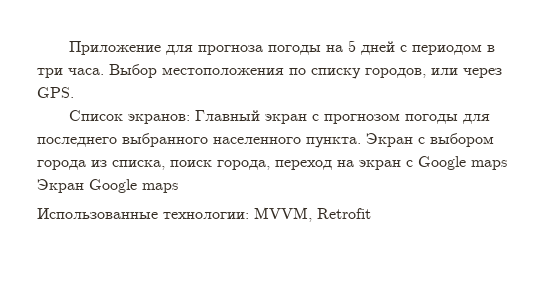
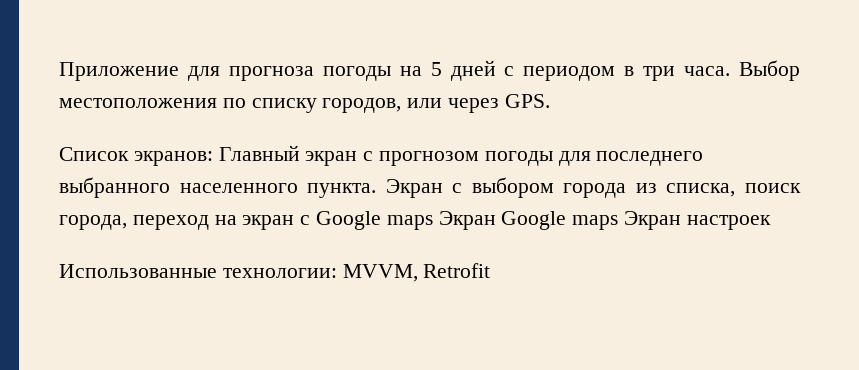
- Экран с выбором города из списка, поиск города, переход на экран с Google maps Экран Google maps
+ Экран с выбором города из списка, поиск города, переход на экран с Google maps Экран Google maps Экран настроек

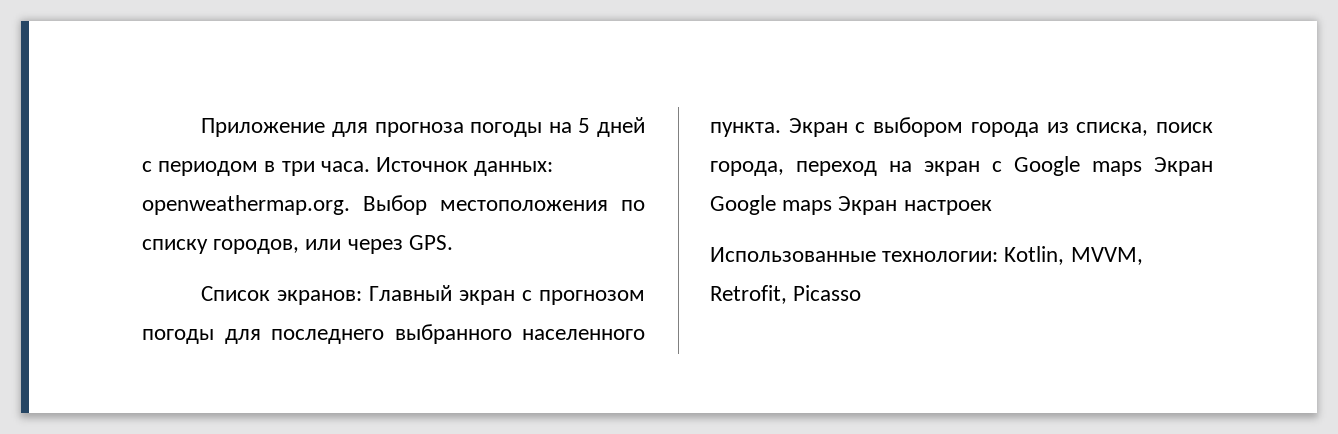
- Выбор местоположения по списку городов, или через GPS.
+ Источнок данных: openweathermap.org. Выбор местоположения по списку городов, или через GPS.
- Использованные технологии: MVVM, Retrofit
+ Использованные технологии: Kotlin, MVVM, Retrofit, Picasso

